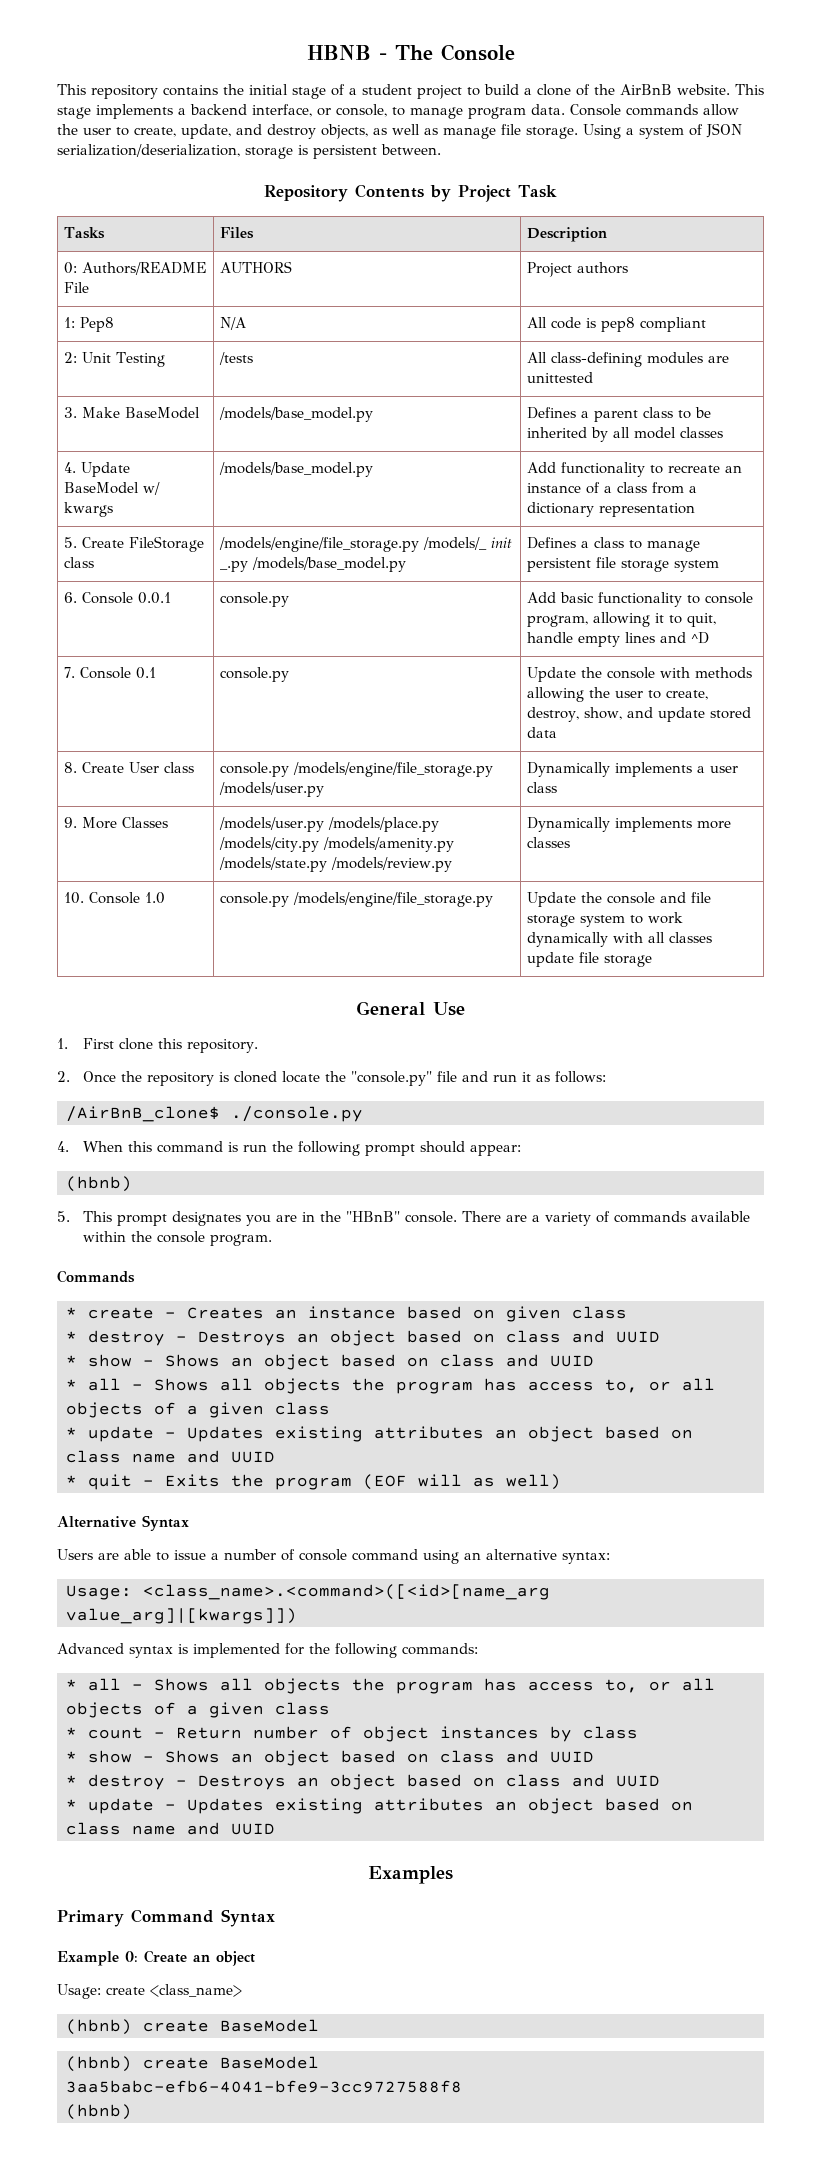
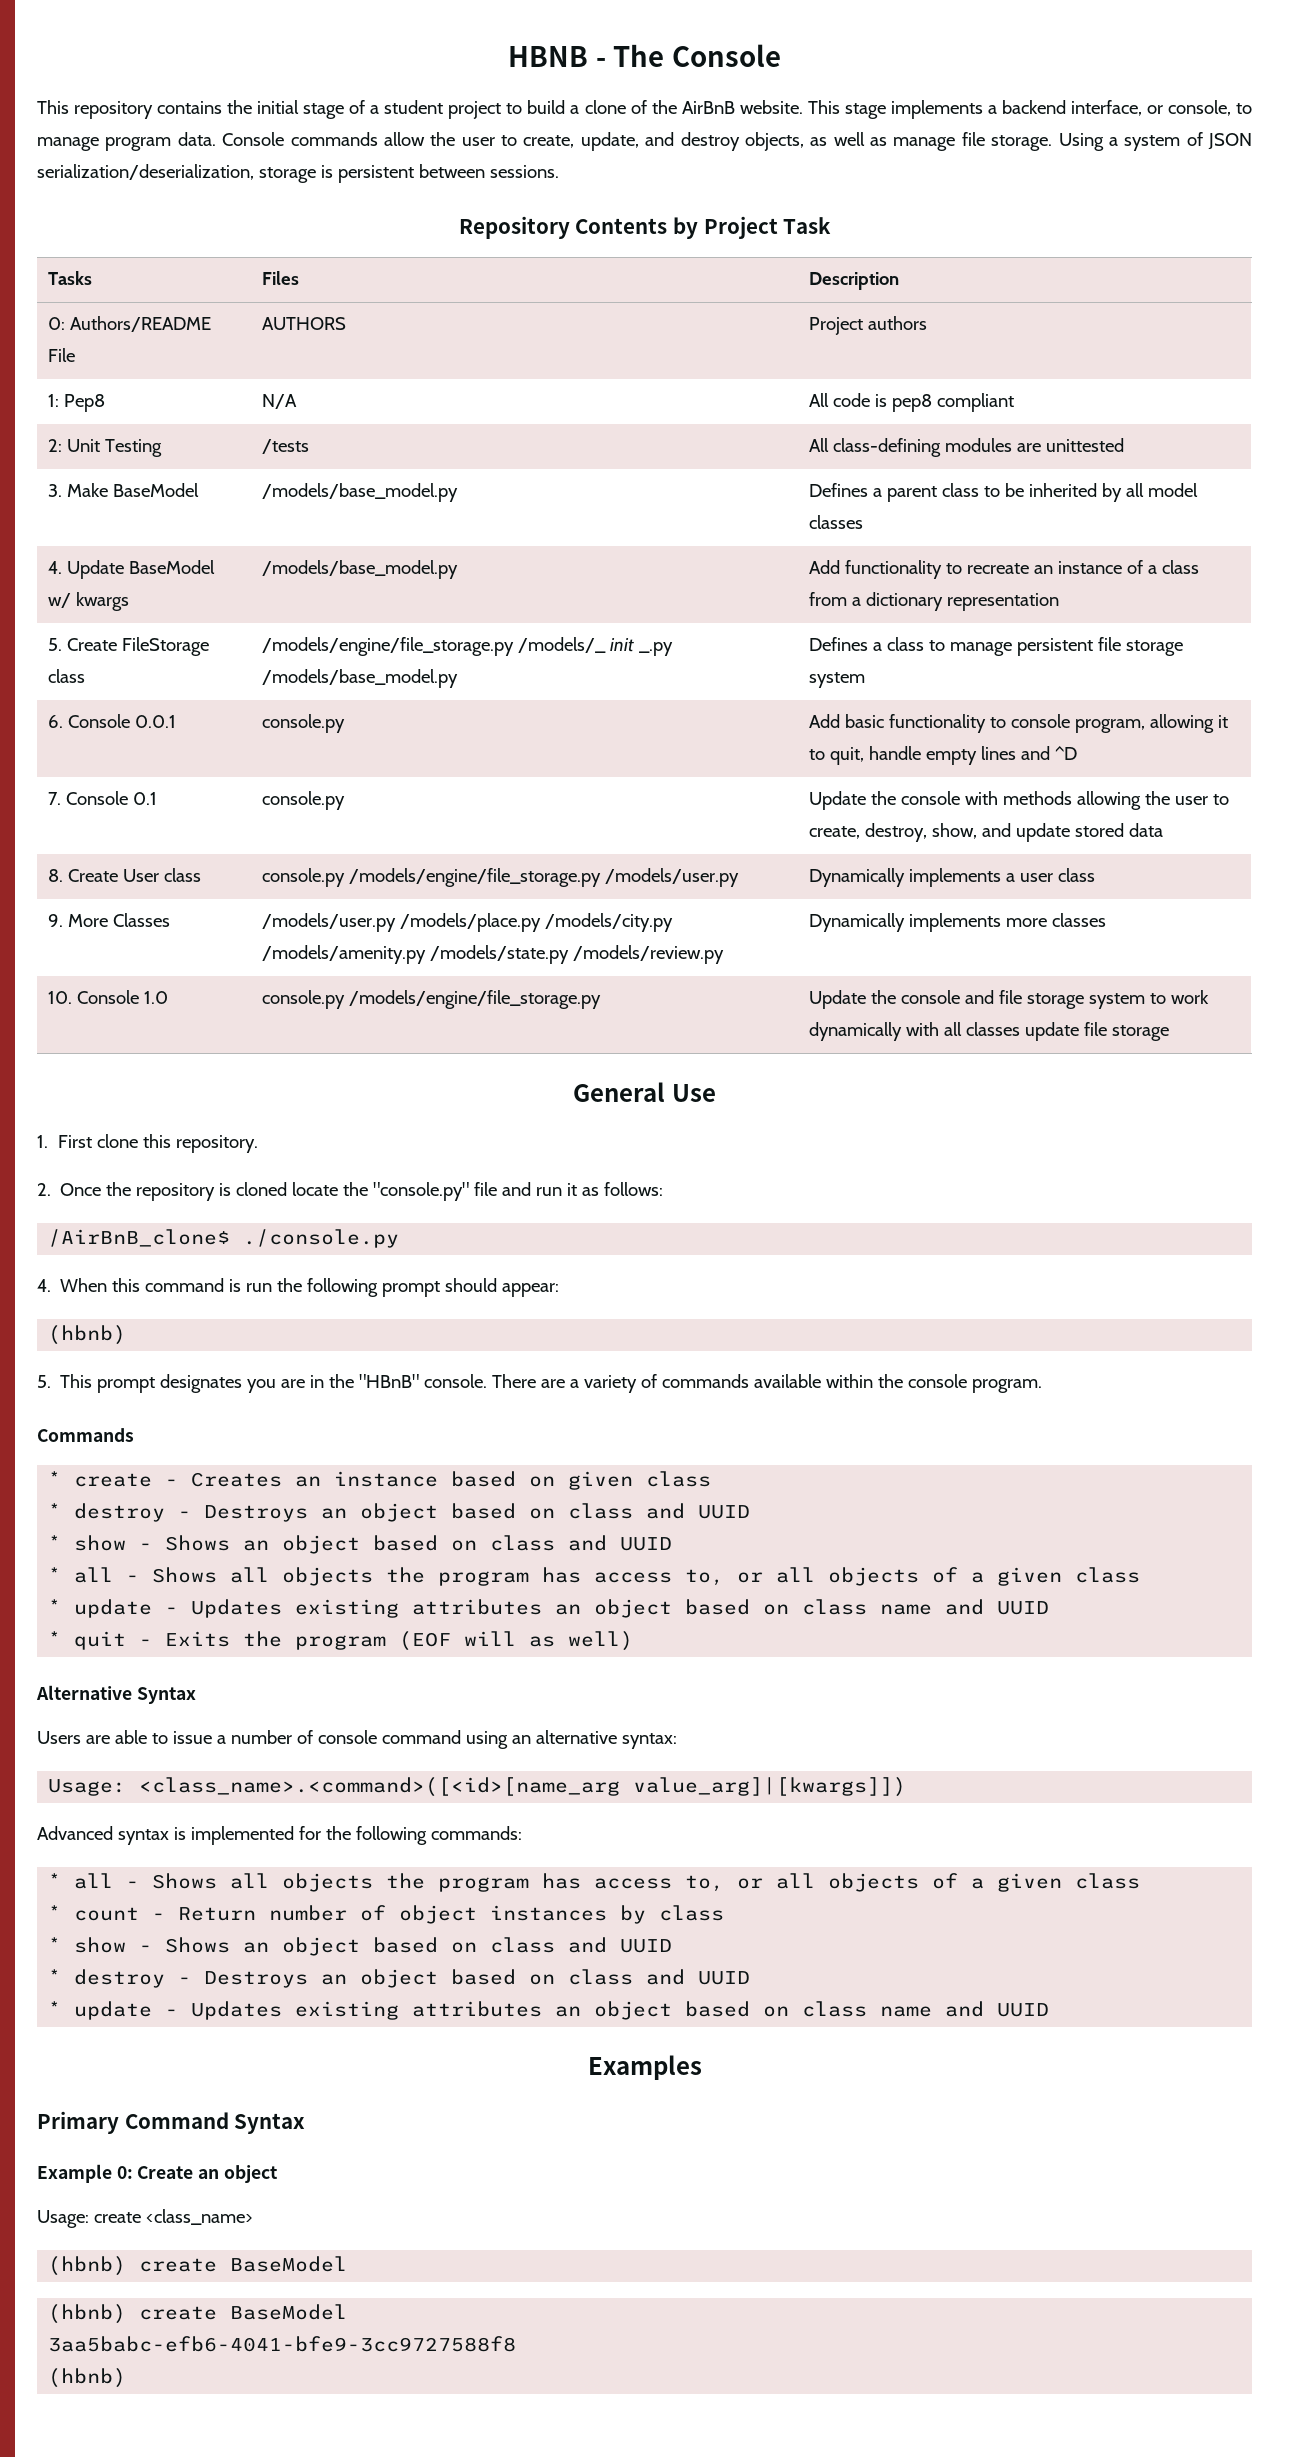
- Using a system of JSON serialization/deserialization, storage is persistent between.
+ Using a system of JSON serialization/deserialization, storage is persistent between sessions.

